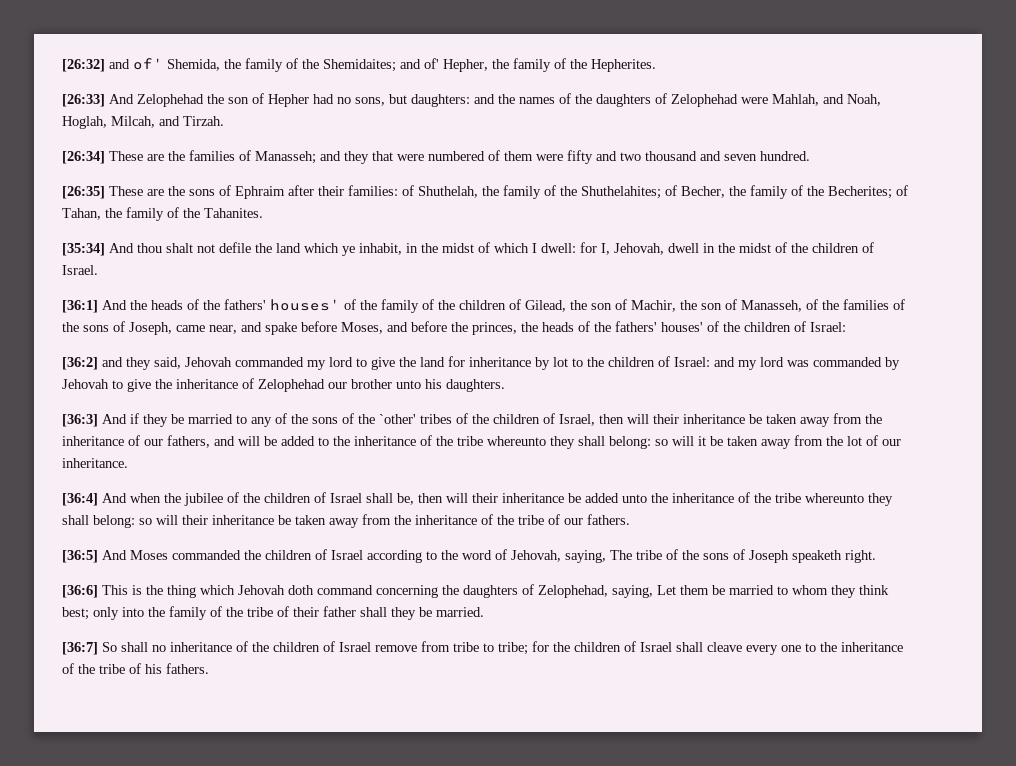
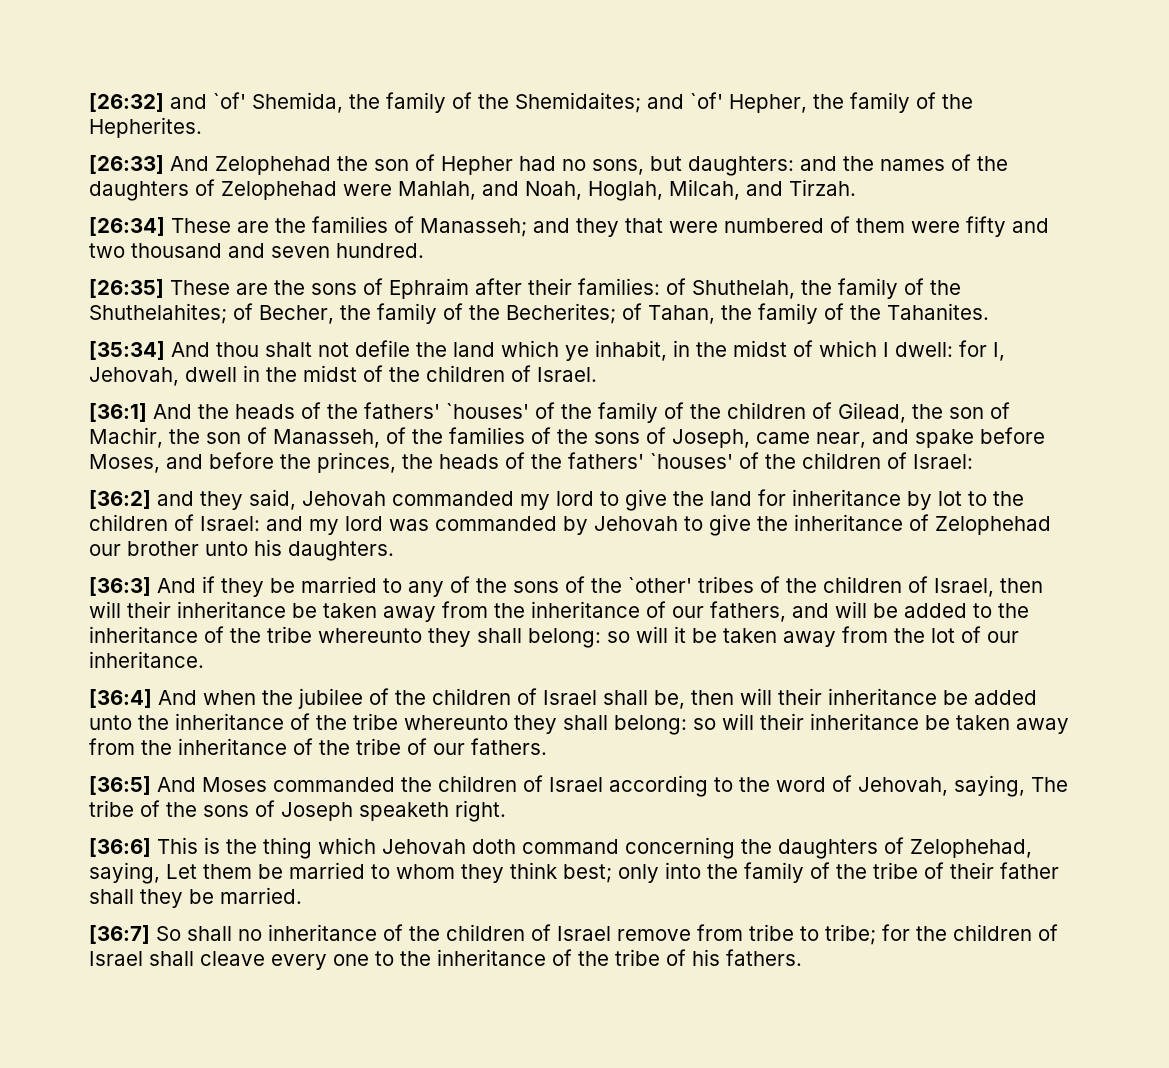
- [26:32] and of' Shemida, the family of the Shemidaites; and of' Hepher, the family of the Hepherites.
+ [26:32] and `of' Shemida, the family of the Shemidaites; and `of' Hepher, the family of the Hepherites.
- [36:1] And the heads of the fathers' houses' of the family of the children of Gilead, the son of Machir, the son of Manasseh, of the families of the sons of Joseph, came near, and spake before Moses, and before the princes, the heads of the fathers' houses' of the children of Israel:
+ [36:1] And the heads of the fathers' `houses' of the family of the children of Gilead, the son of Machir, the son of Manasseh, of the families of the sons of Joseph, came near, and spake before Moses, and before the princes, the heads of the fathers' `houses' of the children of Israel:

